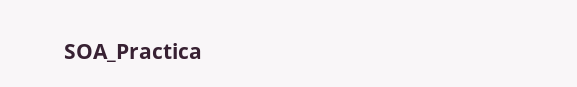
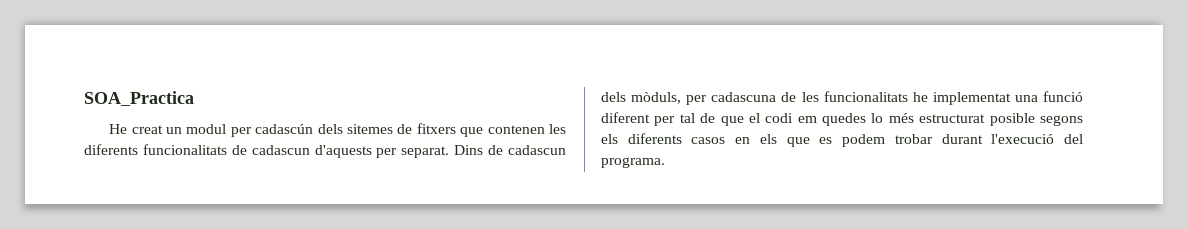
+ He creat un modul per cadascún dels sitemes de fitxers que contenen les diferents funcionalitats de cadascun d'aquests per separat. Dins de cadascun dels mòduls, per cadascuna de les funcionalitats he implementat una funció diferent per tal de que el codi em quedes lo més estructurat posible segons els diferents casos en els que es podem trobar durant l'execució del programa.

